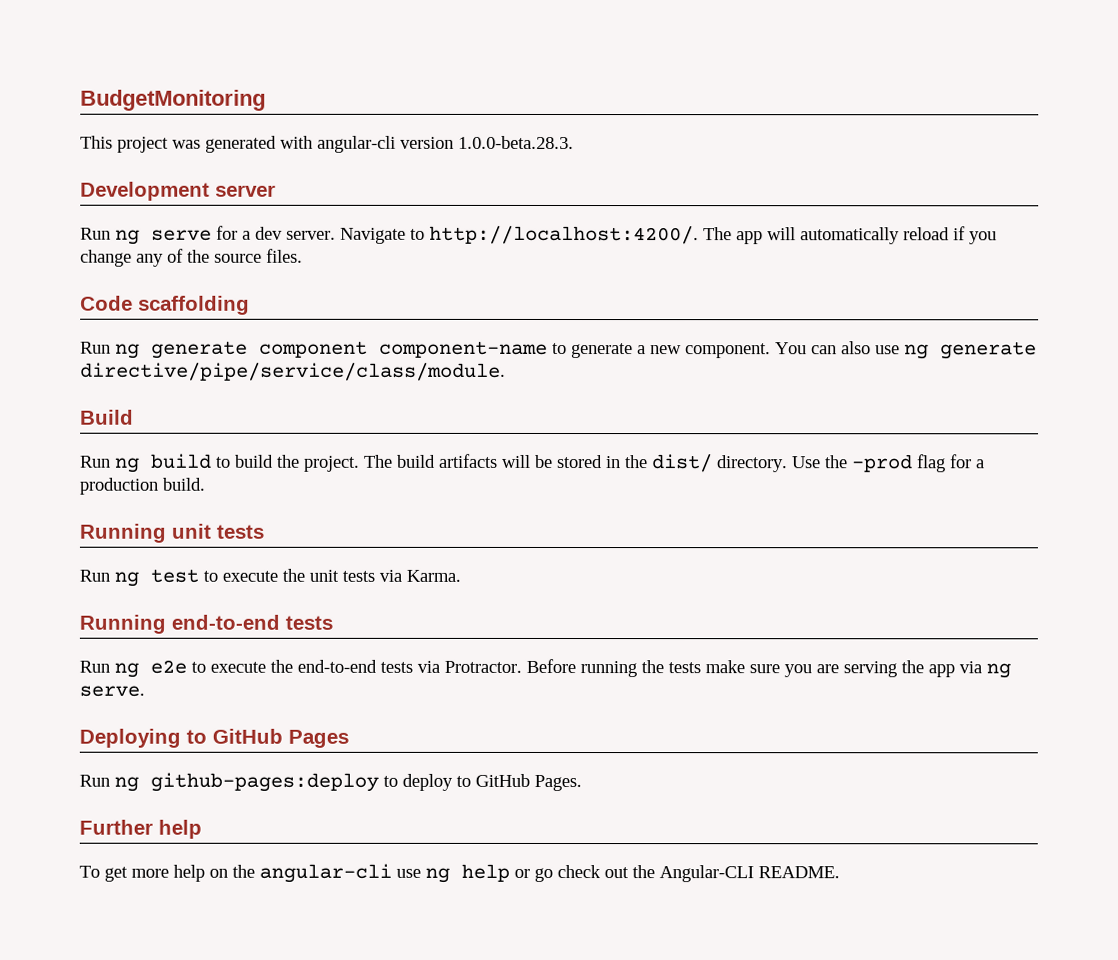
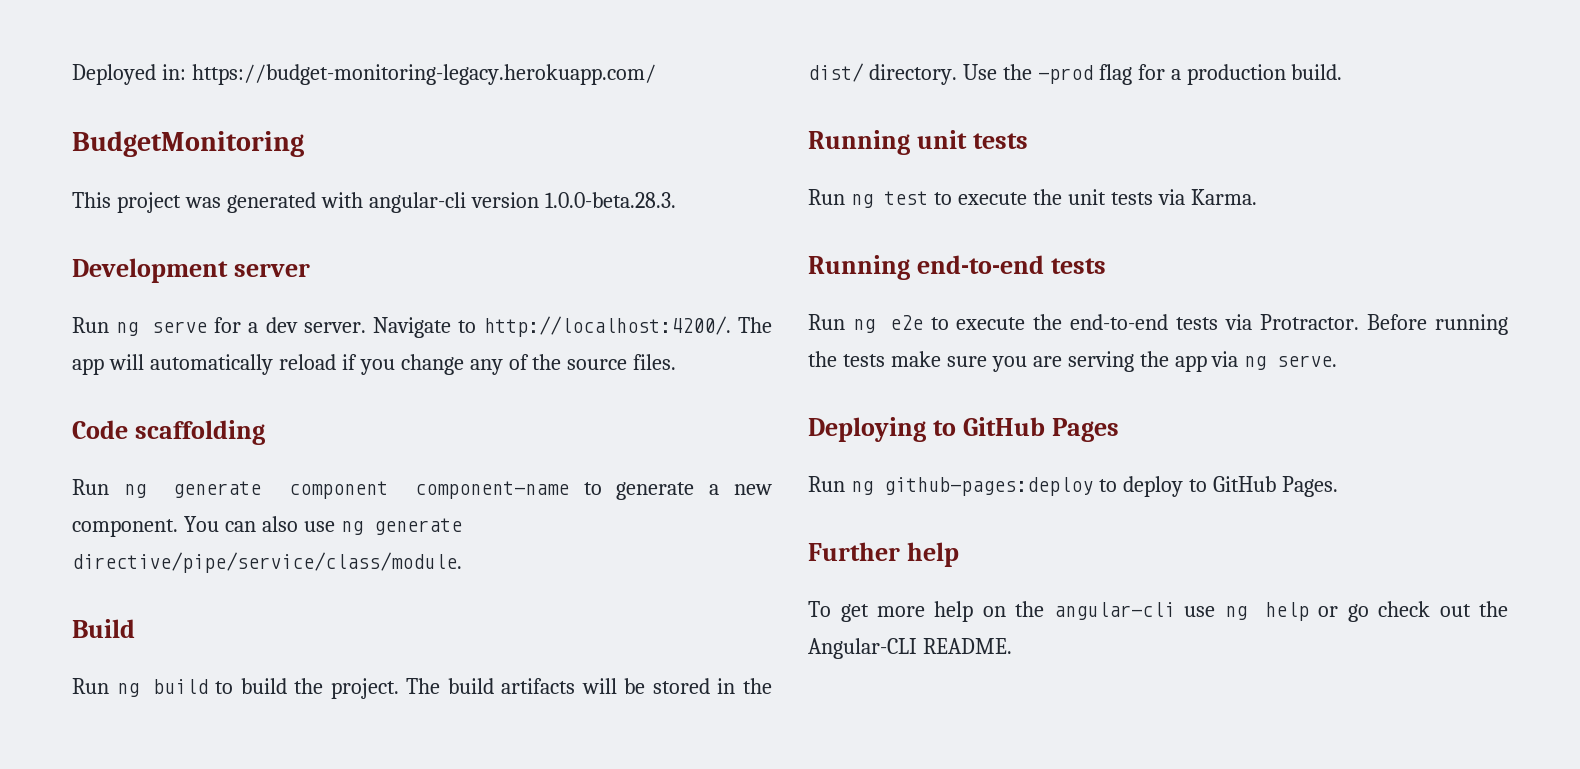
+ Deployed in: https://budget-monitoring-legacy.herokuapp.com/

